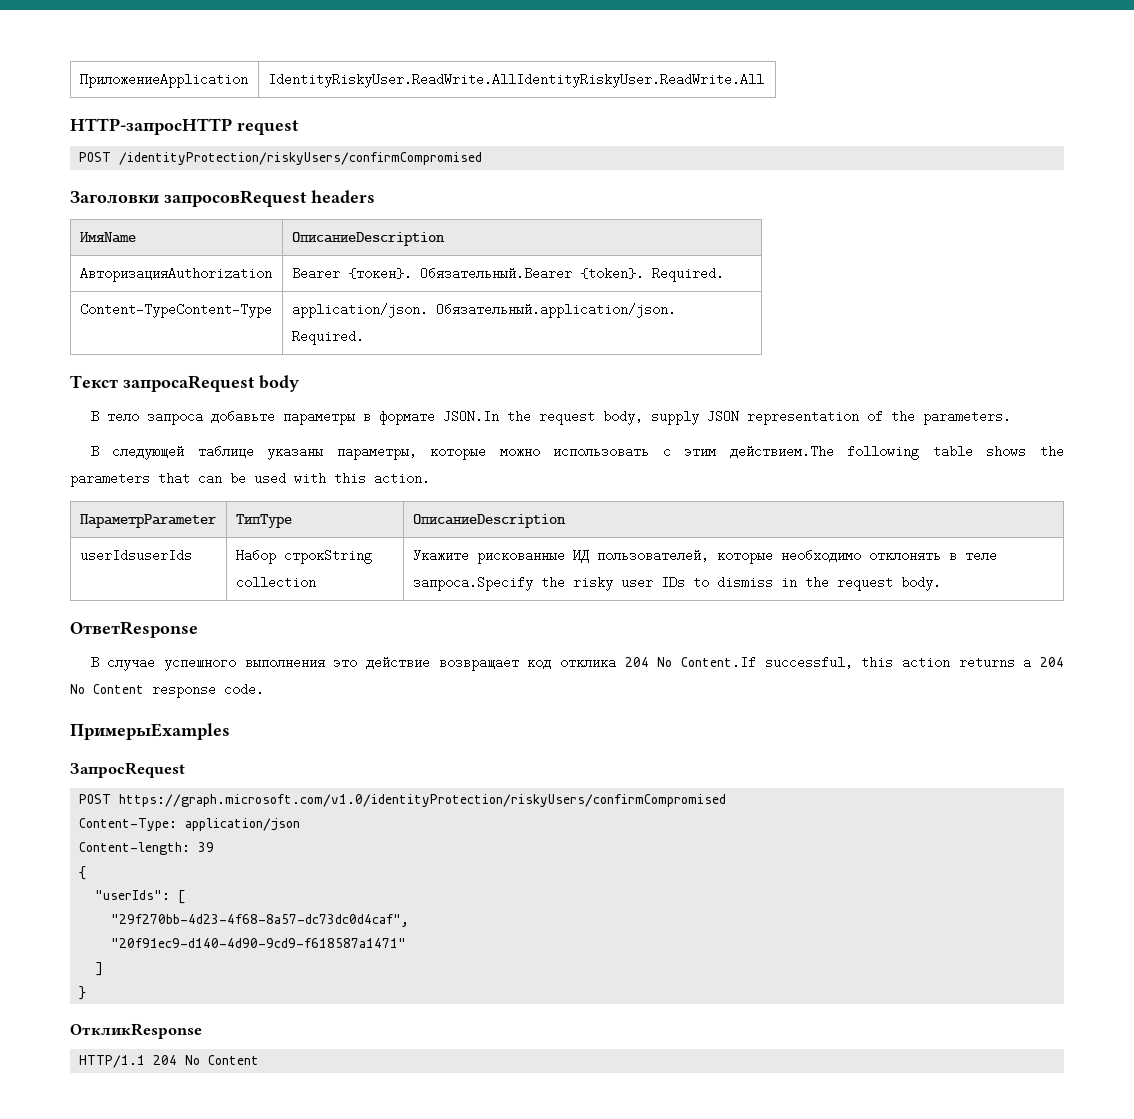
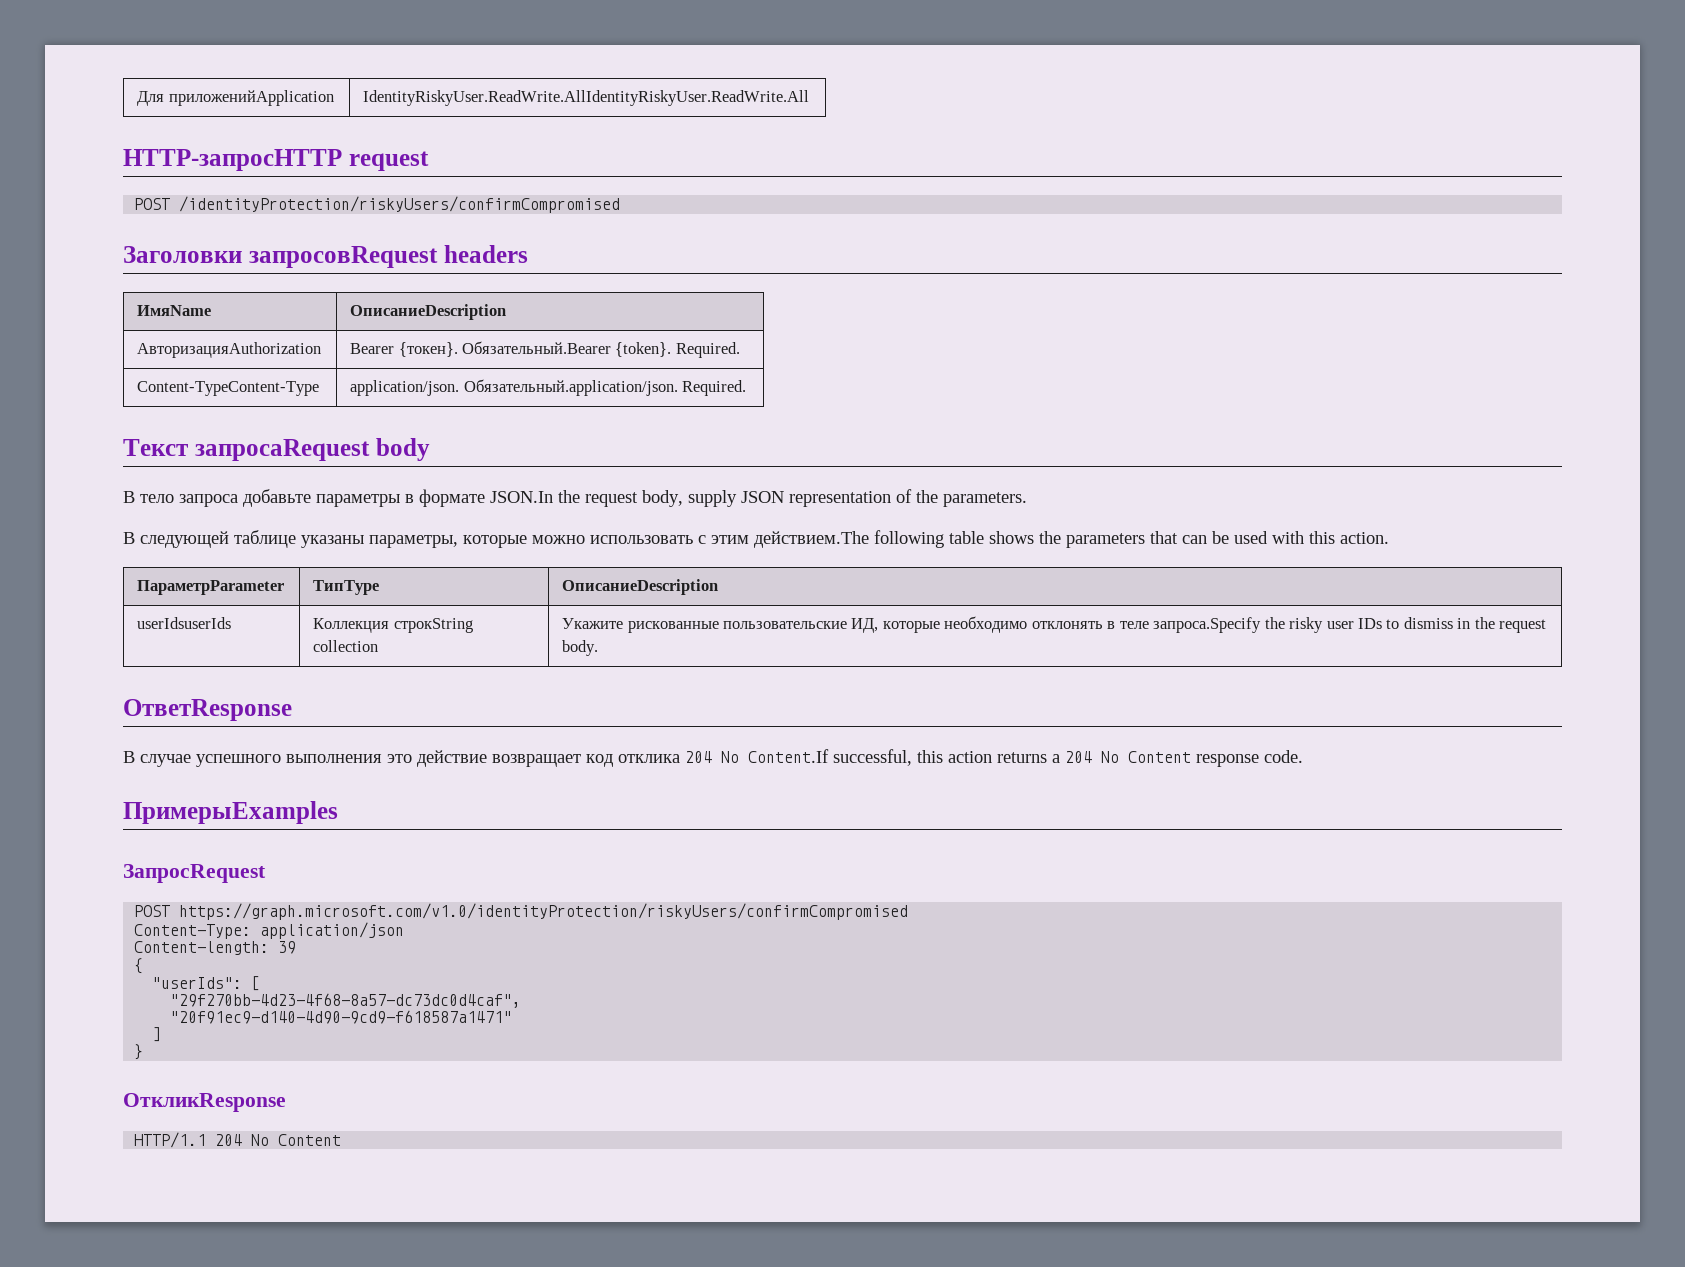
- ПриложениеApplication | IdentityRiskyUser.ReadWrite.AllIdentityRiskyUser.ReadWrite.All
+ Для приложенийApplication | IdentityRiskyUser.ReadWrite.AllIdentityRiskyUser.ReadWrite.All
- userIdsuserIds | Набор строкString collection | Укажите рискованные ИД пользователей, которые необходимо отклонять в теле запроса.Specify the risky user IDs to dismiss in the request body.
+ userIdsuserIds | Коллекция строкString collection | Укажите рискованные пользовательские ИД, которые необходимо отклонять в теле запроса.Specify the risky user IDs to dismiss in the request body.

